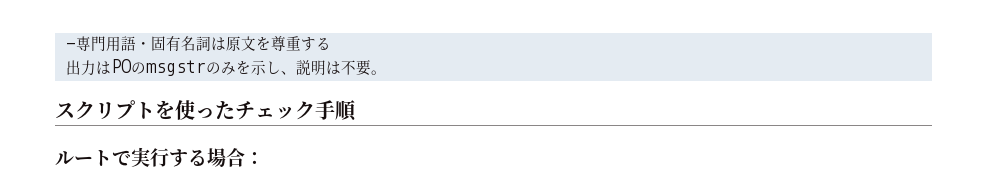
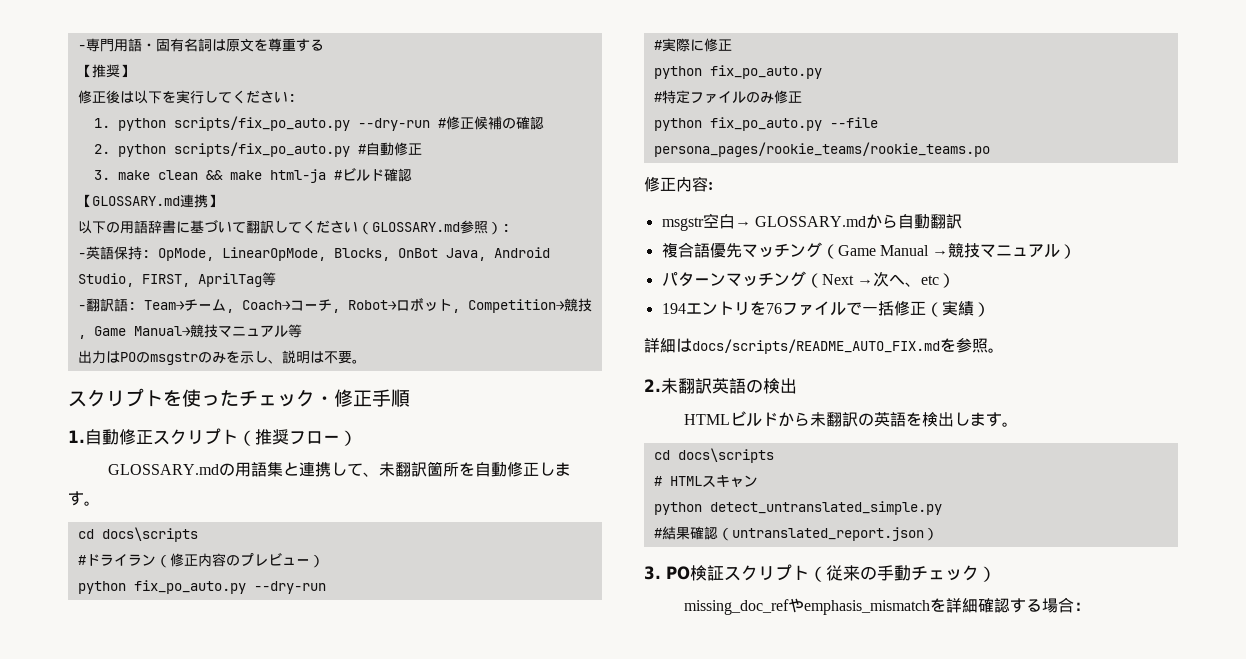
+ 【推奨】
+ 修正後は以下を実行してください:
+ 1. python scripts/fix_po_auto.py --dry-run #修正候補の確認
+ 2. python scripts/fix_po_auto.py #自動修正
+ 3. make clean && make html-ja #ビルド確認
+ 【GLOSSARY.md連携】
+ 以下の用語辞書に基づいて翻訳してください（GLOSSARY.md参照）:
+ -英語保持: OpMode, LinearOpMode, Blocks, OnBot Java, Android Studio, FIRST, AprilTag等
+ -翻訳語: Team→チーム, Coach→コーチ, Robot→ロボット, Competition→競技, Game Manual→競技マニュアル等
- スクリプトを使ったチェック手順
+ スクリプトを使ったチェック・修正手順
- ルートで実行する場合：
+ 1.自動修正スクリプト（推奨フロー）
+ GLOSSARY.mdの用語集と連携して、未翻訳箇所を自動修正します。
+ cd docs\scripts
+ #ドライラン（修正内容のプレビュー）
+ python fix_po_auto.py --dry-run
+ #実際に修正
+ python fix_po_auto.py
+ #特定ファイルのみ修正
+ python fix_po_auto.py --file persona_pages/rookie_teams/rookie_teams.po
+ 修正内容:
+ msgstr空白→ GLOSSARY.mdから自動翻訳
+ 複合語優先マッチング（Game Manual →競技マニュアル）
+ パターンマッチング（Next →次へ、etc）
+ 194エントリを76ファイルで一括修正（実績）
+ 詳細はdocs/scripts/README_AUTO_FIX.mdを参照。
+ 2.未翻訳英語の検出
+ HTMLビルドから未翻訳の英語を検出します。
+ cd docs\scripts
+ # HTMLスキャン
+ python detect_untranslated_simple.py
+ #結果確認（untranslated_report.json）
+ 3. PO検証スクリプト（従来の手動チェック）
+ missing_doc_refやemphasis_mismatchを詳細確認する場合：

